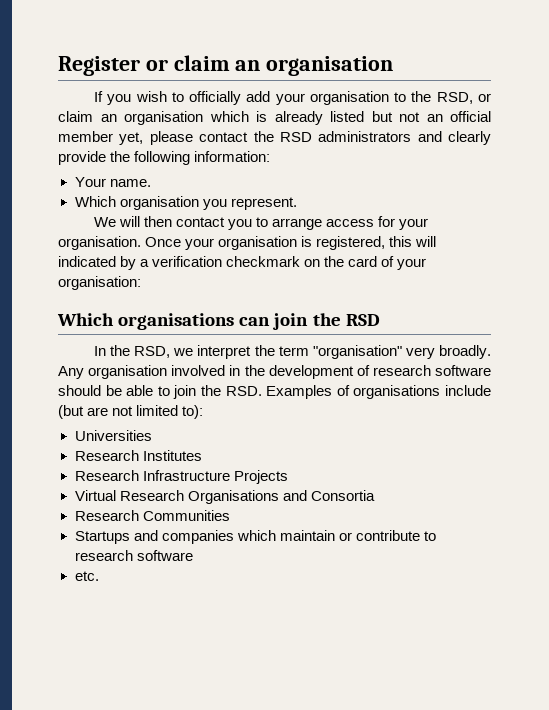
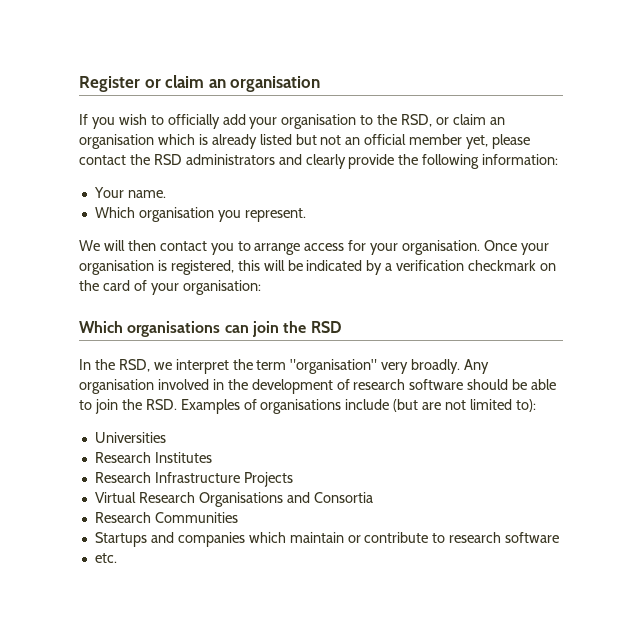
- Once your organisation is registered, this will indicated by a verification checkmark on the card of your organisation:
+ Once your organisation is registered, this will be indicated by a verification checkmark on the card of your organisation:

